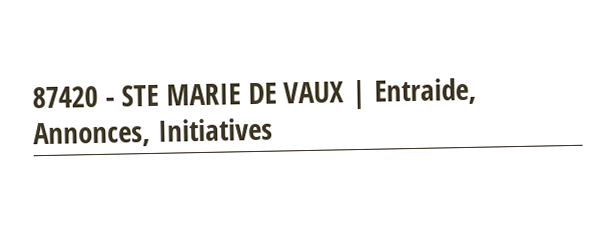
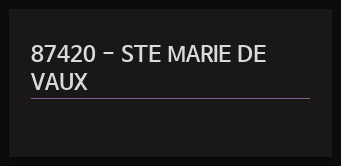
- 87420 - STE MARIE DE VAUX | Entraide, Annonces, Initiatives
+ 87420 - STE MARIE DE VAUX

